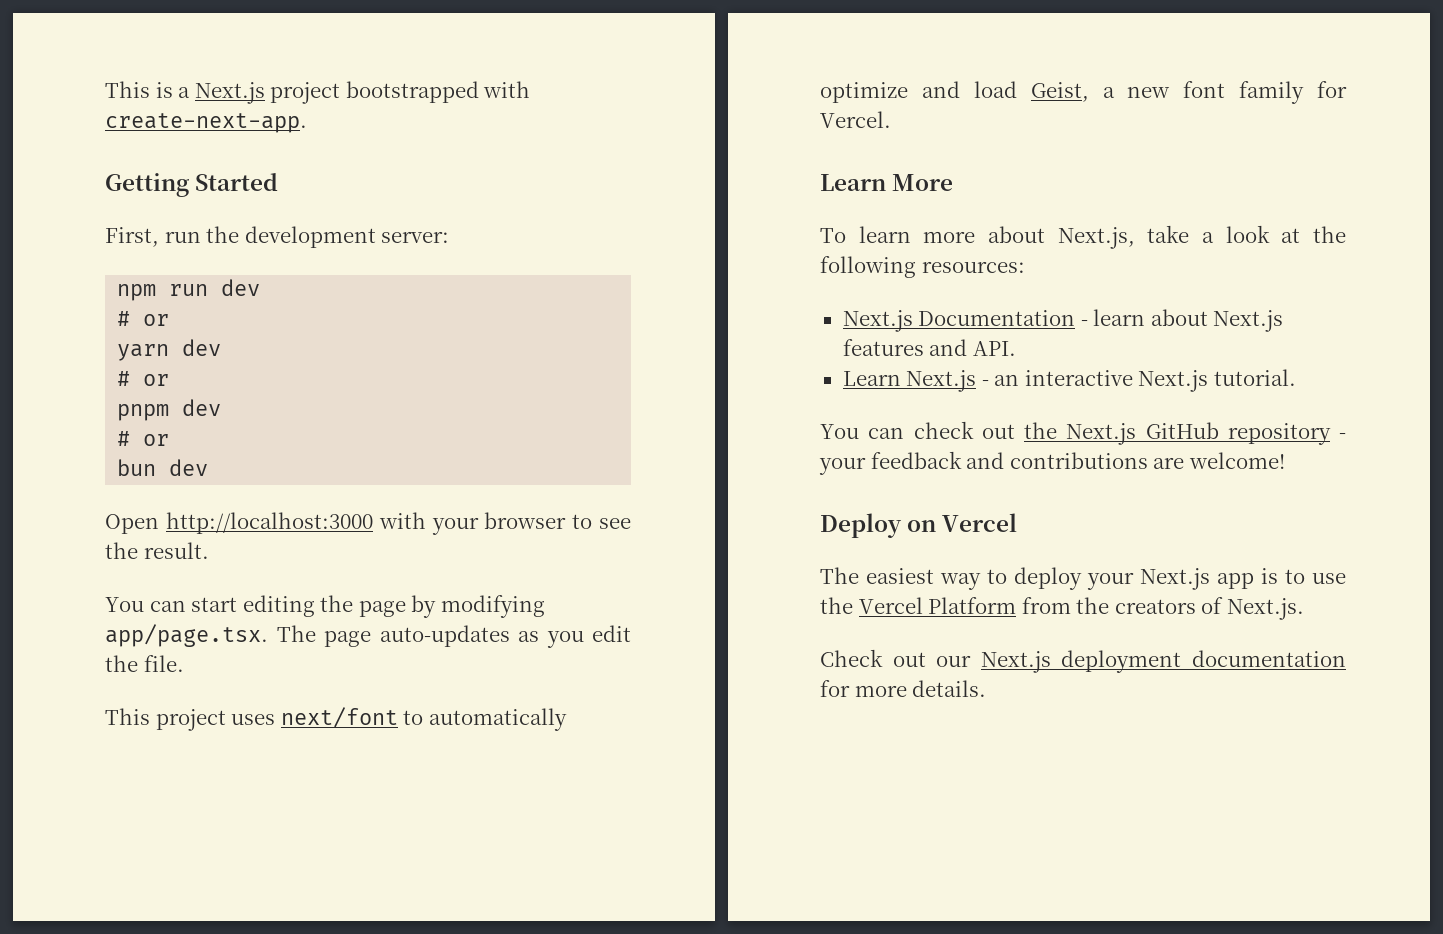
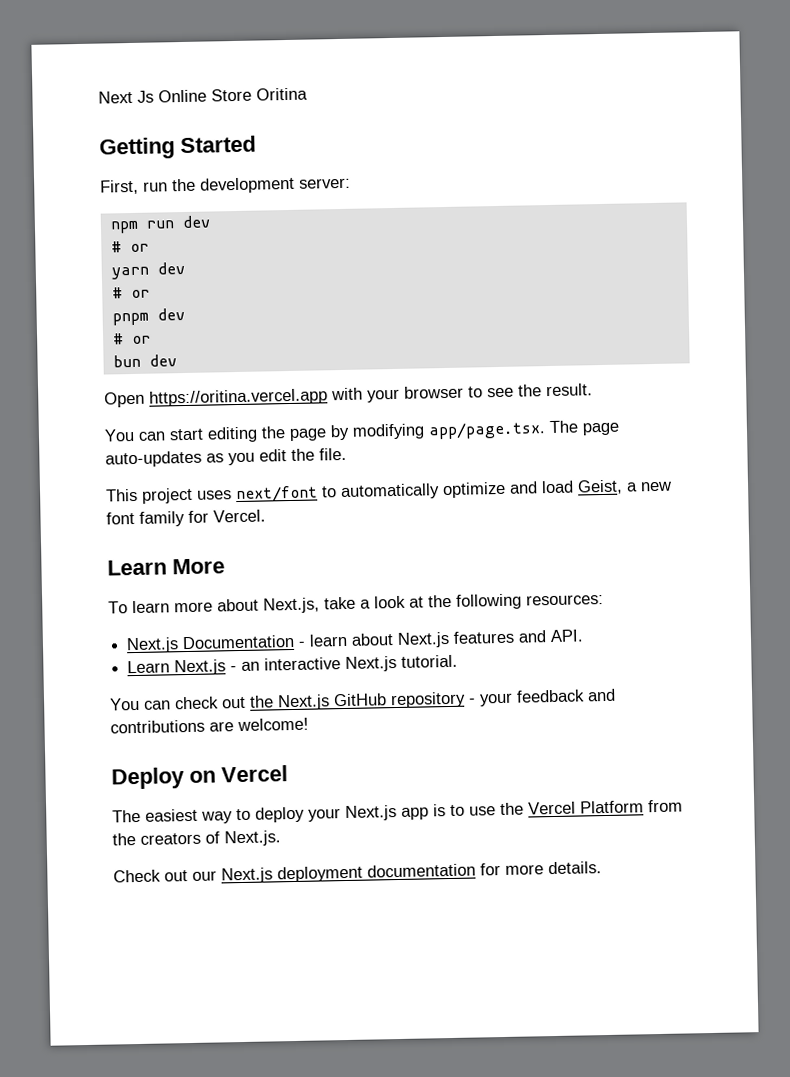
- This is a Next.js project bootstrapped with create-next-app.
+ Next Js Online Store Oritina
- Open http://localhost:3000 with your browser to see the result.
+ Open https://oritina.vercel.app with your browser to see the result.

